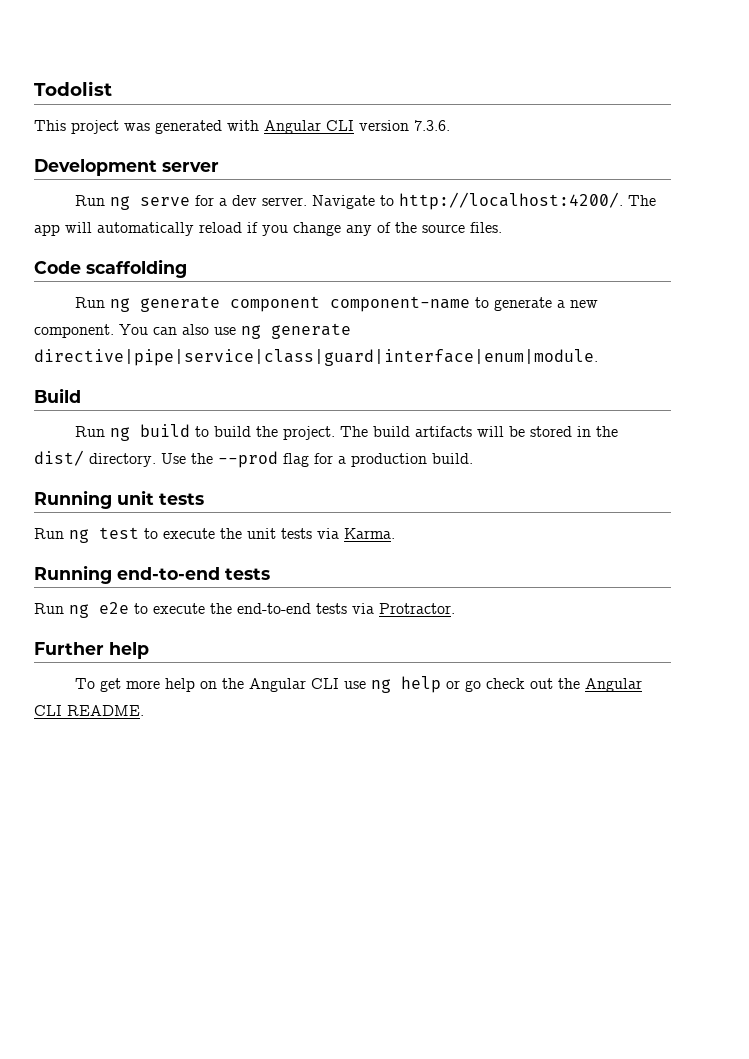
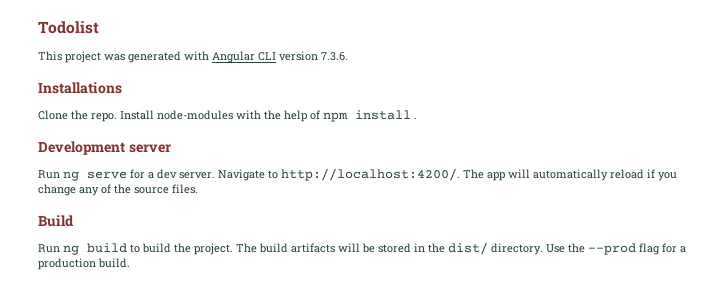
+ Installations
+ Clone the repo. Install node-modules with the help of npm install .
- Code scaffolding
- Run ng generate component component-name to generate a new component. You can also use ng generate directive|pipe|service|class|guard|interface|enum|module.
- Running unit tests
- Run ng test to execute the unit tests via Karma.
- Running end-to-end tests
- Run ng e2e to execute the end-to-end tests via Protractor.
- Further help
- To get more help on the Angular CLI use ng help or go check out the Angular CLI README.

